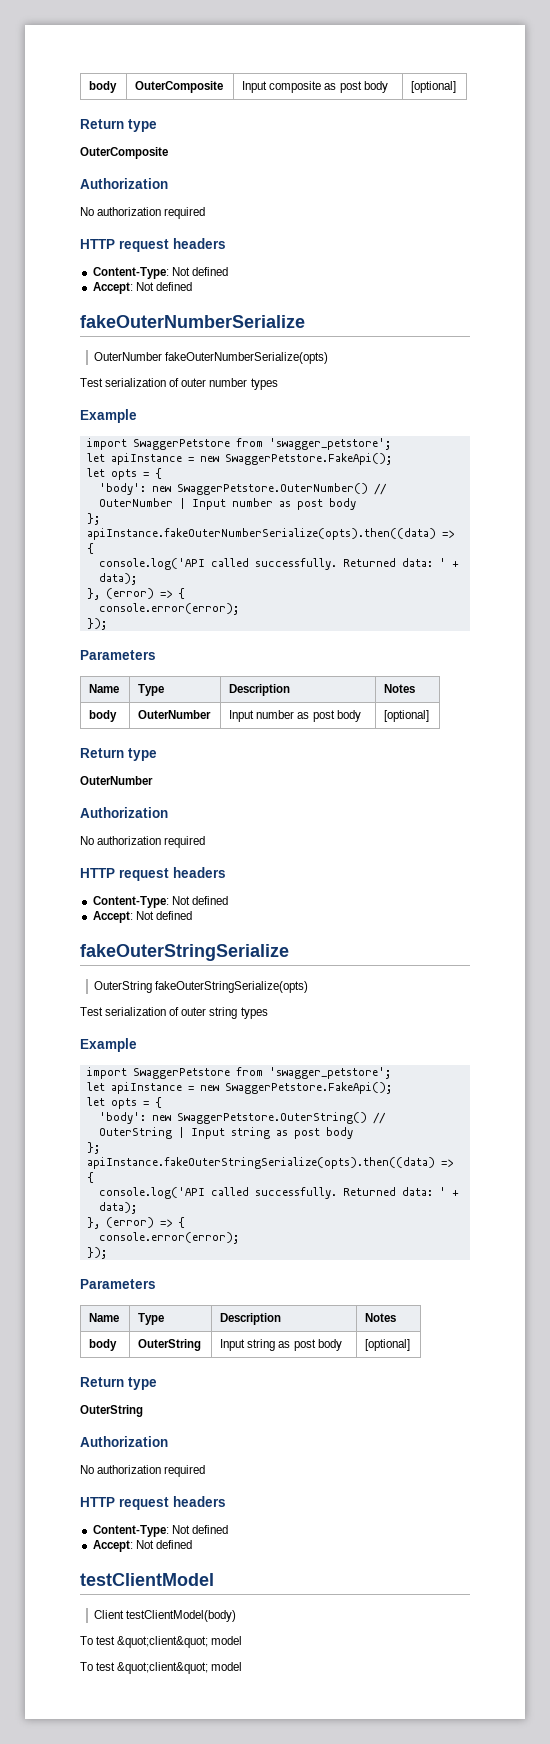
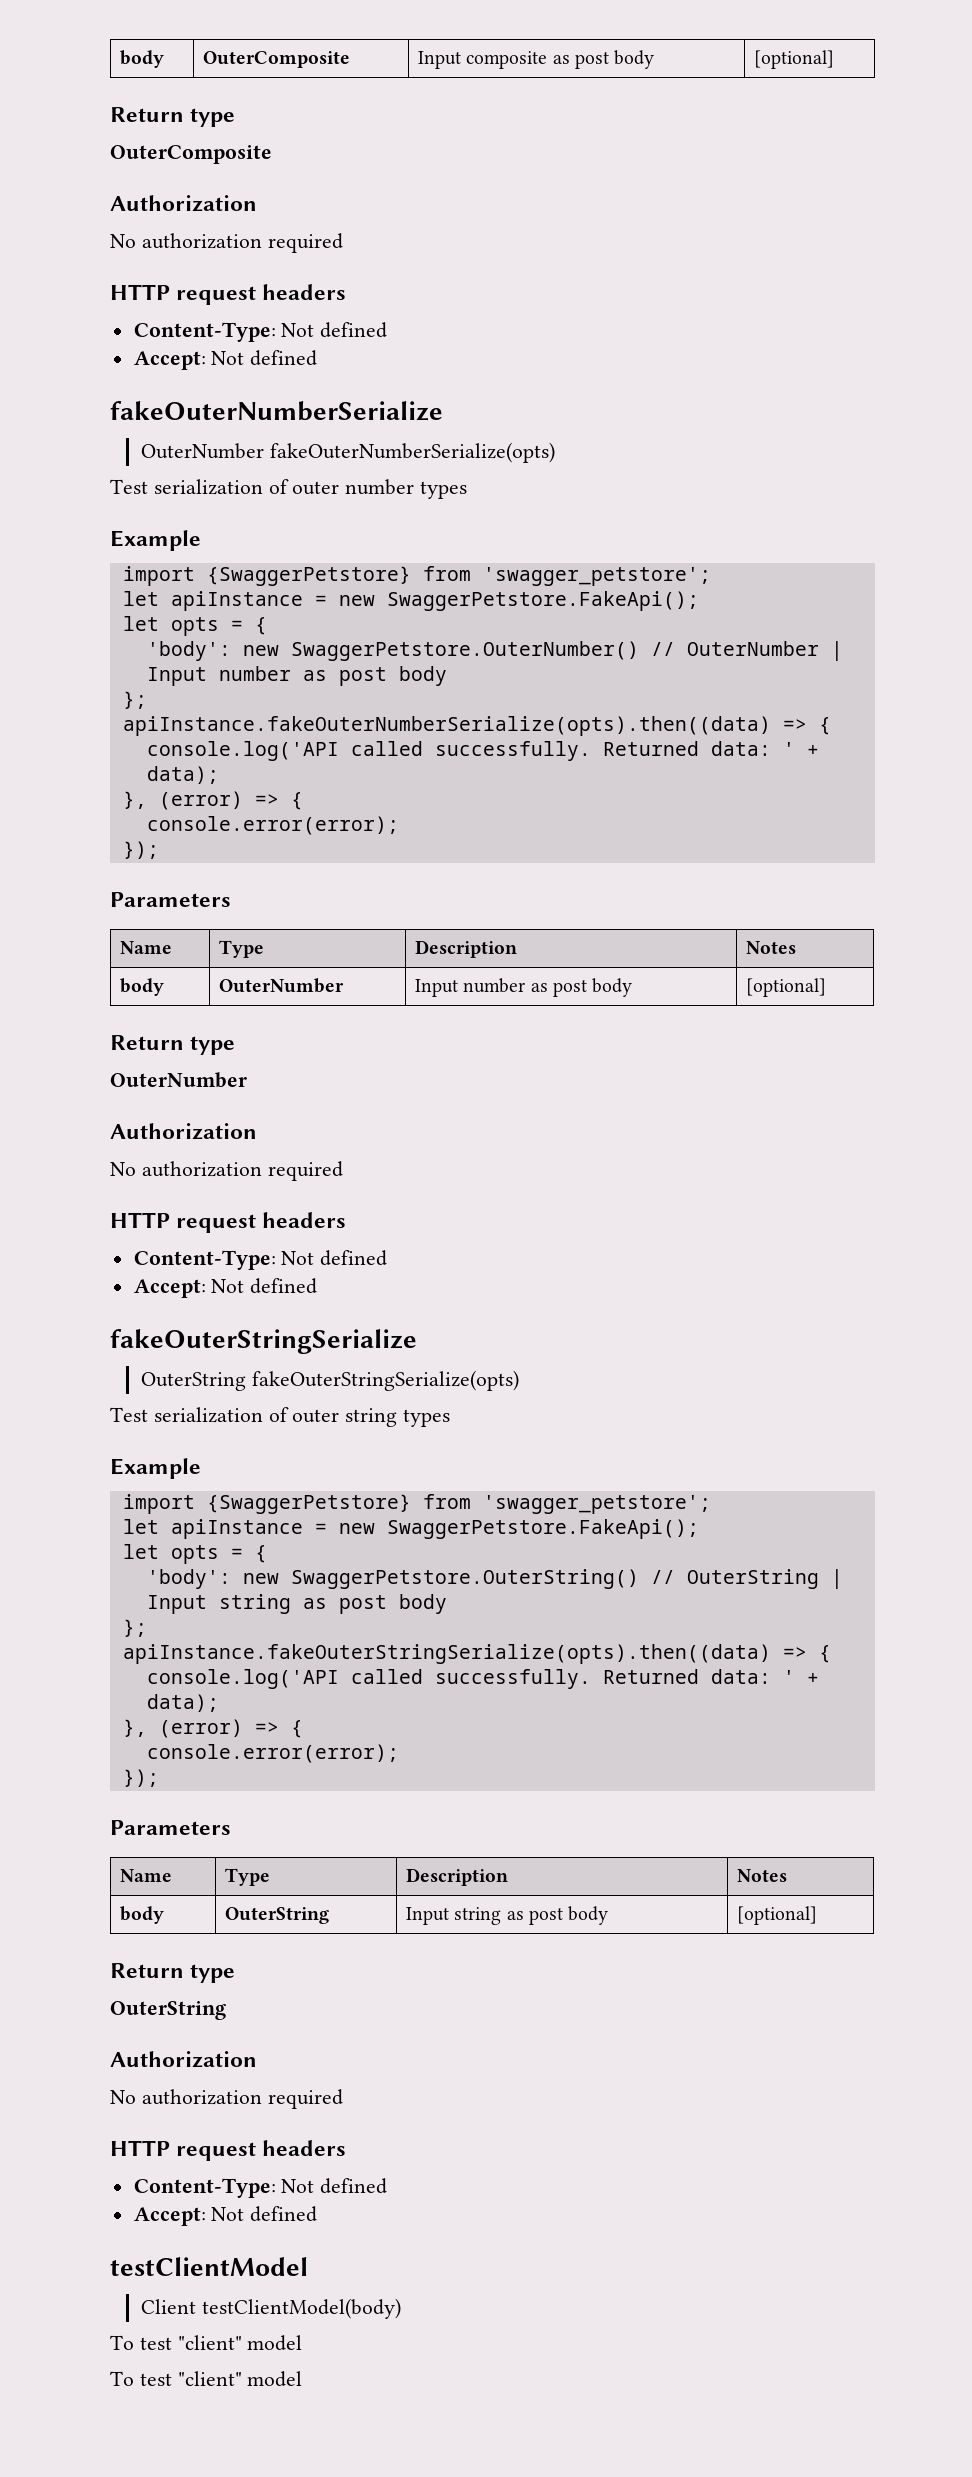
  Test serialization of outer number types
  Example
- import SwaggerPetstore from 'swagger_petstore';
+ import {SwaggerPetstore} from 'swagger_petstore';
  Test serialization of outer string types
  Example
- import SwaggerPetstore from 'swagger_petstore';
+ import {SwaggerPetstore} from 'swagger_petstore';
  Client testClientModel(body)
- To test &quot;client&quot; model
- To test &quot;client&quot; model
+ To test "client" model
+ To test "client" model

